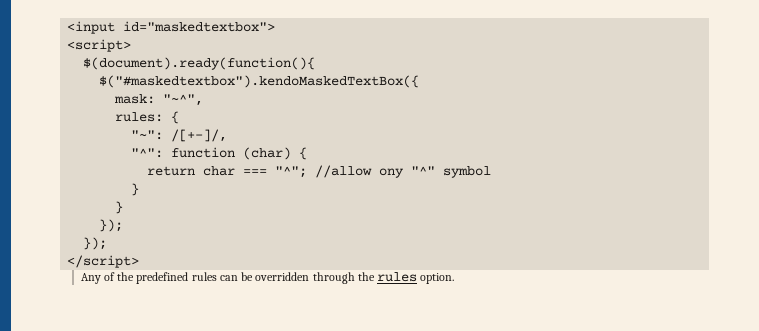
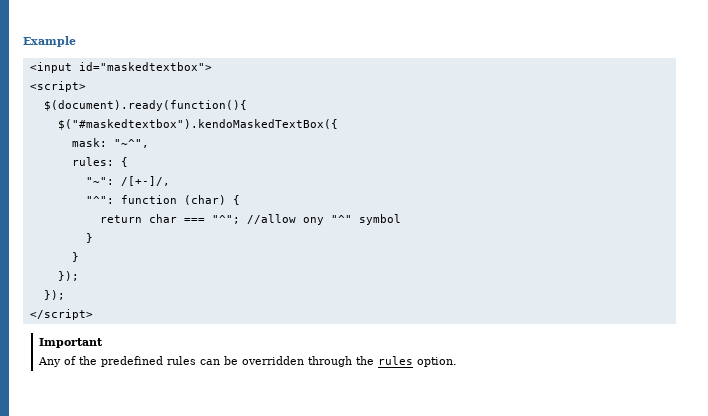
+ Example
+ Important

